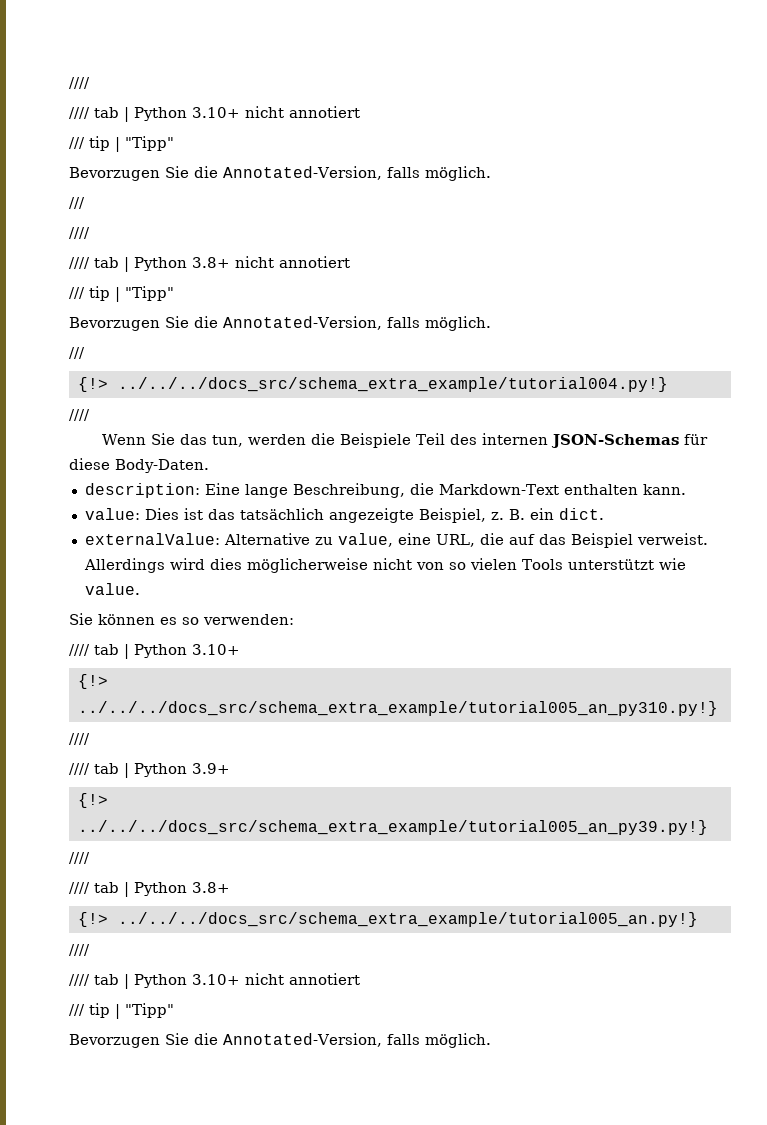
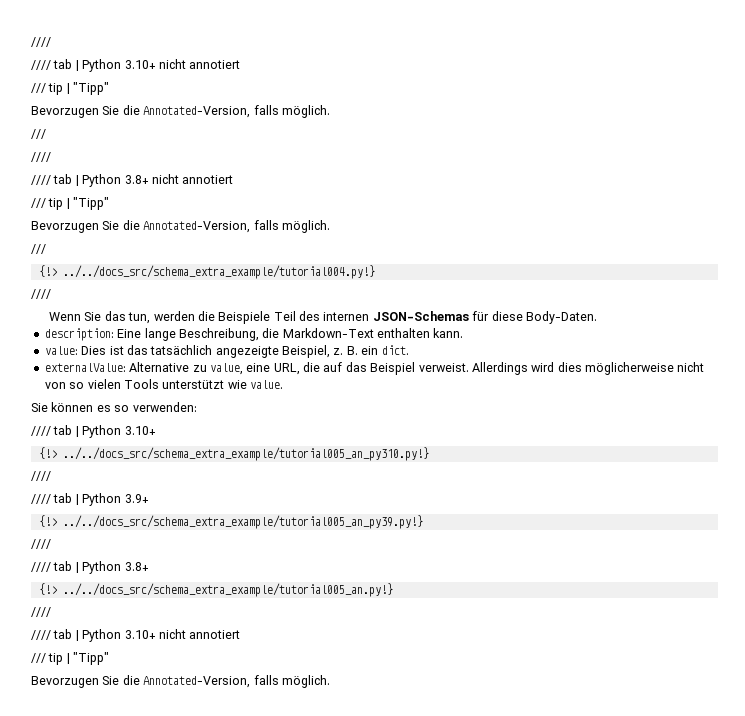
- {!> ../../../docs_src/schema_extra_example/tutorial004.py!}
+ {!> ../../docs_src/schema_extra_example/tutorial004.py!}
- {!> ../../../docs_src/schema_extra_example/tutorial005_an_py310.py!}
+ {!> ../../docs_src/schema_extra_example/tutorial005_an_py310.py!}
- {!> ../../../docs_src/schema_extra_example/tutorial005_an_py39.py!}
+ {!> ../../docs_src/schema_extra_example/tutorial005_an_py39.py!}
- {!> ../../../docs_src/schema_extra_example/tutorial005_an.py!}
+ {!> ../../docs_src/schema_extra_example/tutorial005_an.py!}

